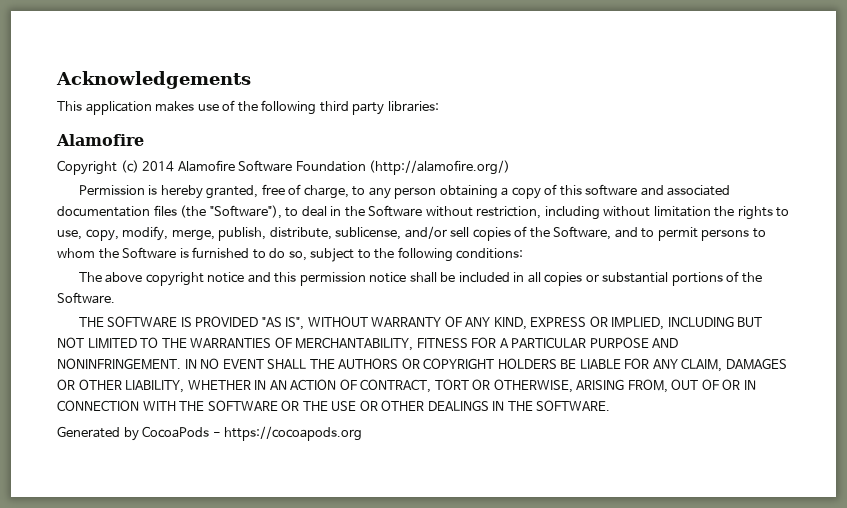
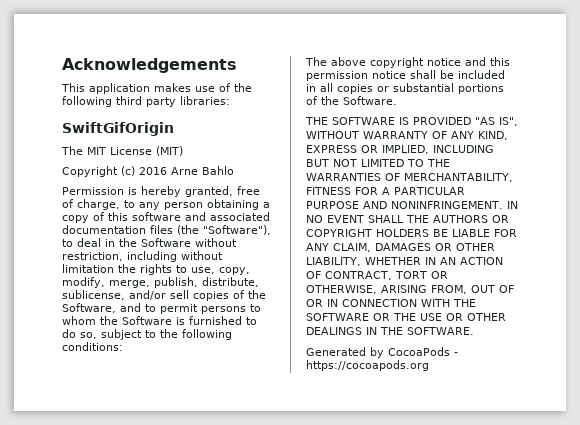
  This application makes use of the following third party libraries:
- Alamofire
- Copyright (c) 2014 Alamofire Software Foundation (http://alamofire.org/)
+ SwiftGifOrigin
+ The MIT License (MIT)
+ Copyright (c) 2016 Arne Bahlo

